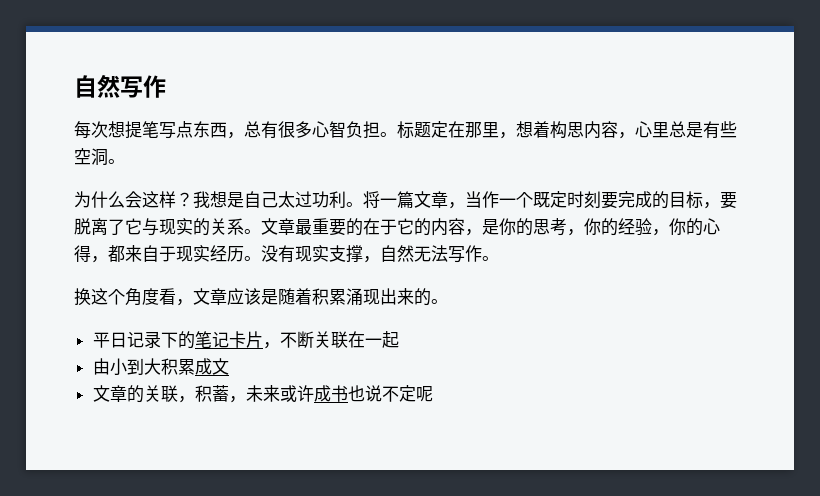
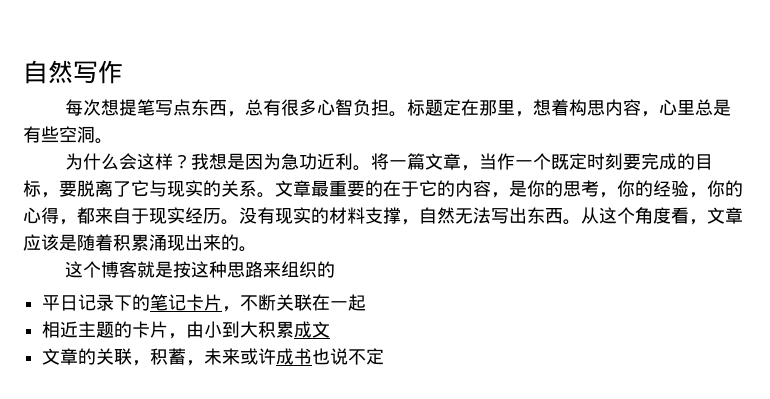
- 我想是自己太过功利。
+ 我想是因为急功近利。
- 没有现实支撑，自然无法写作。
- 换这个角度看，文章应该是随着积累涌现出来的。
+ 没有现实的材料支撑，自然无法写出东西。从这个角度看，文章应该是随着积累涌现出来的。
+ 这个博客就是按这种思路来组织的
- 由小到大积累成文
+ 相近主题的卡片，由小到大积累成文
- 文章的关联，积蓄，未来或许成书也说不定呢
+ 文章的关联，积蓄，未来或许成书也说不定

